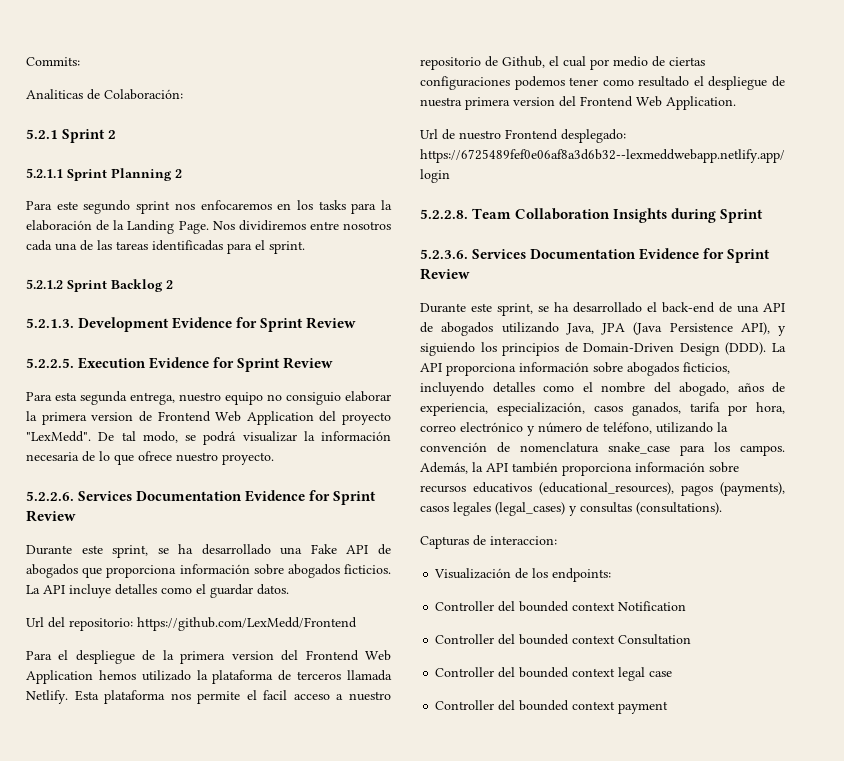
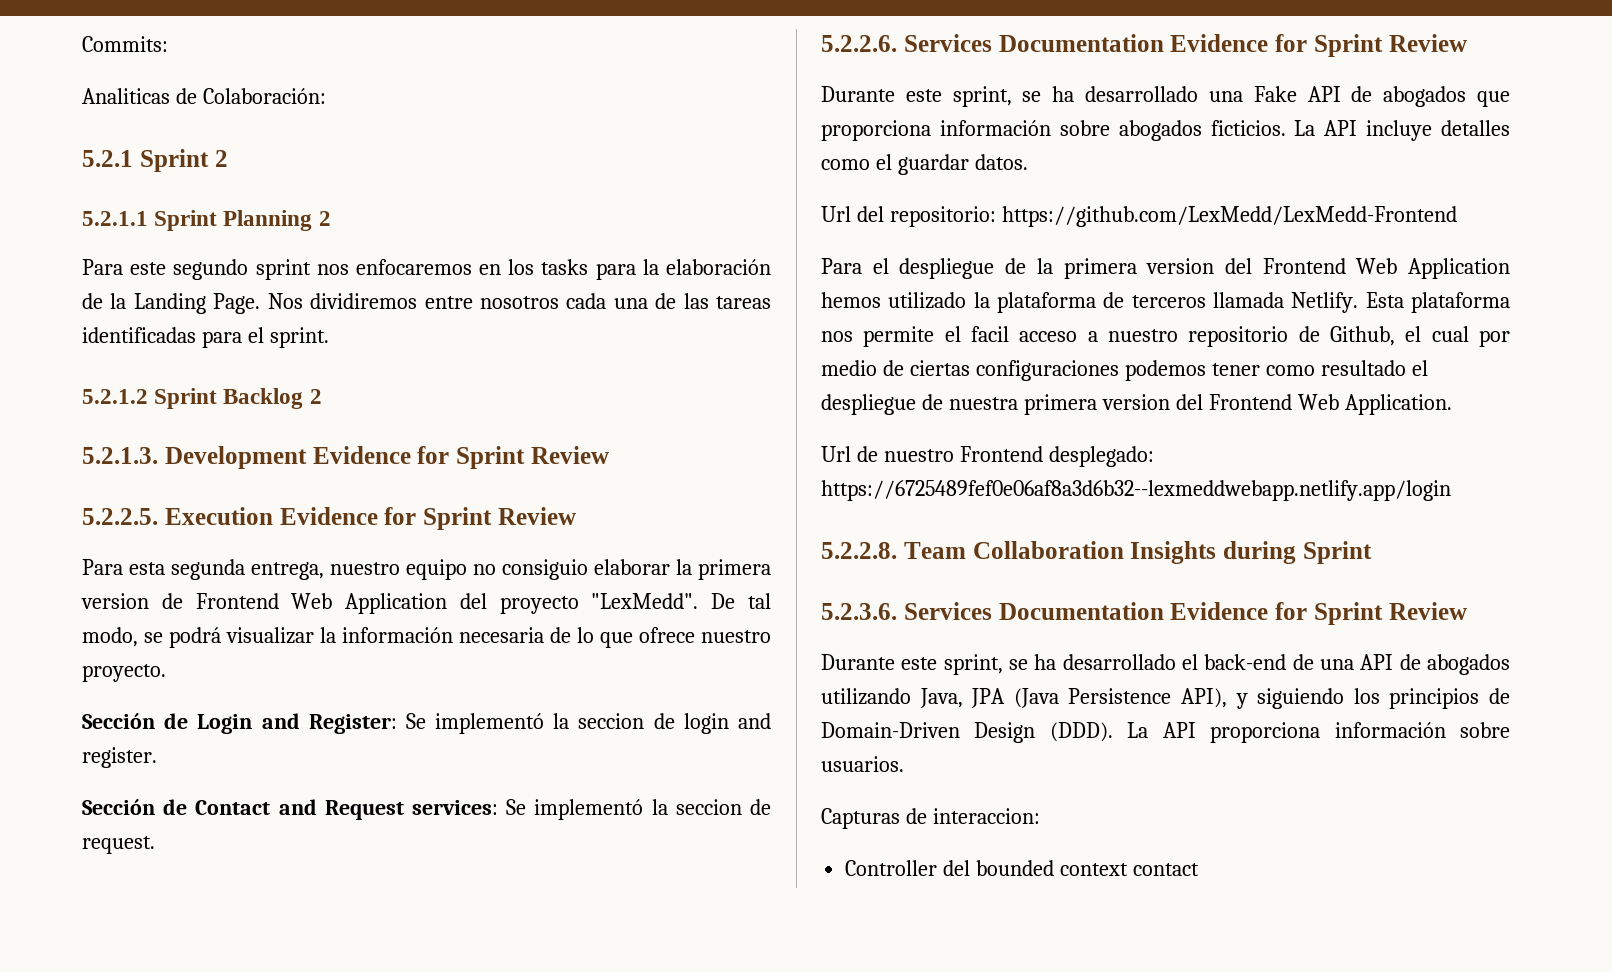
+ Sección de Login and Register: Se implementó la seccion de login and register.
+ Sección de Contact and Request services: Se implementó la seccion de request.
- Url del repositorio: https://github.com/LexMedd/Frontend
+ Url del repositorio: https://github.com/LexMedd/LexMedd-Frontend
- La API proporciona información sobre abogados ficticios, incluyendo detalles como el nombre del abogado, años de experiencia, especialización, casos ganados, tarifa por hora, correo electrónico y número de teléfono, utilizando la convención de nomenclatura snake_case para los campos. Además, la API también proporciona información sobre recursos educativos (educational_resources), pagos (payments), casos legales (legal_cases) y consultas (consultations).
+ La API proporciona información sobre usuarios.
- Visualización de los endpoints:
- Controller del bounded context Notification
- Controller del bounded context Consultation
- Controller del bounded context legal case
- Controller del bounded context payment
+ Controller del bounded context contact

